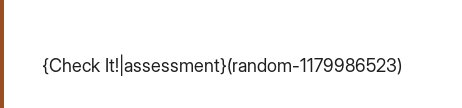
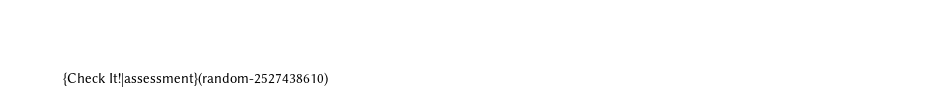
- {Check It!|assessment}(random-1179986523)
+ {Check It!|assessment}(random-2527438610)

